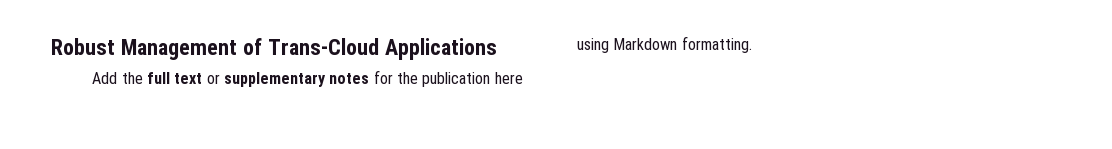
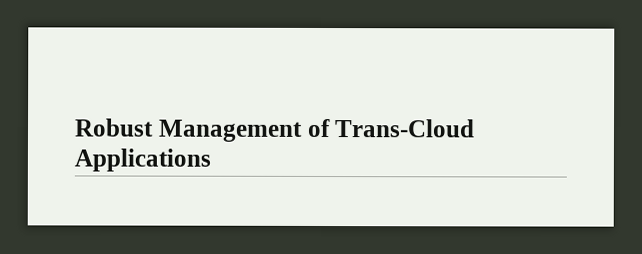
- Add the full text or supplementary notes for the publication here using Markdown formatting.

